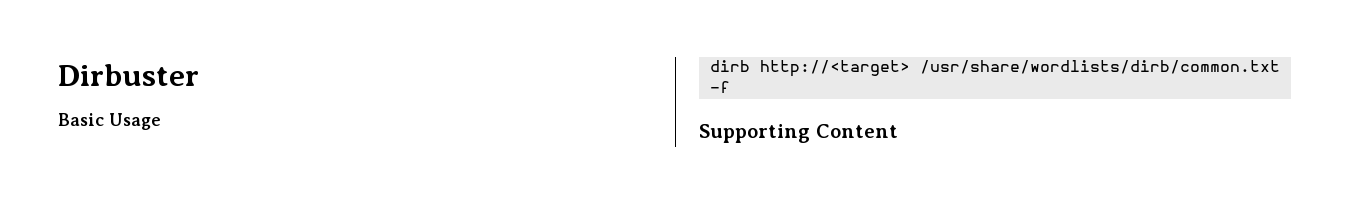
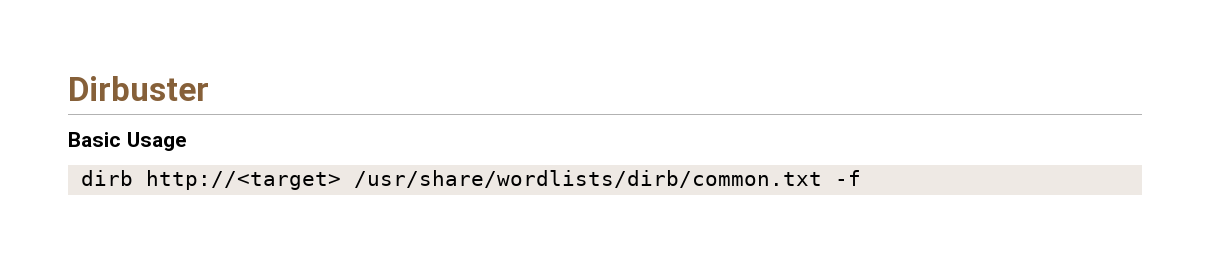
- Supporting Content

